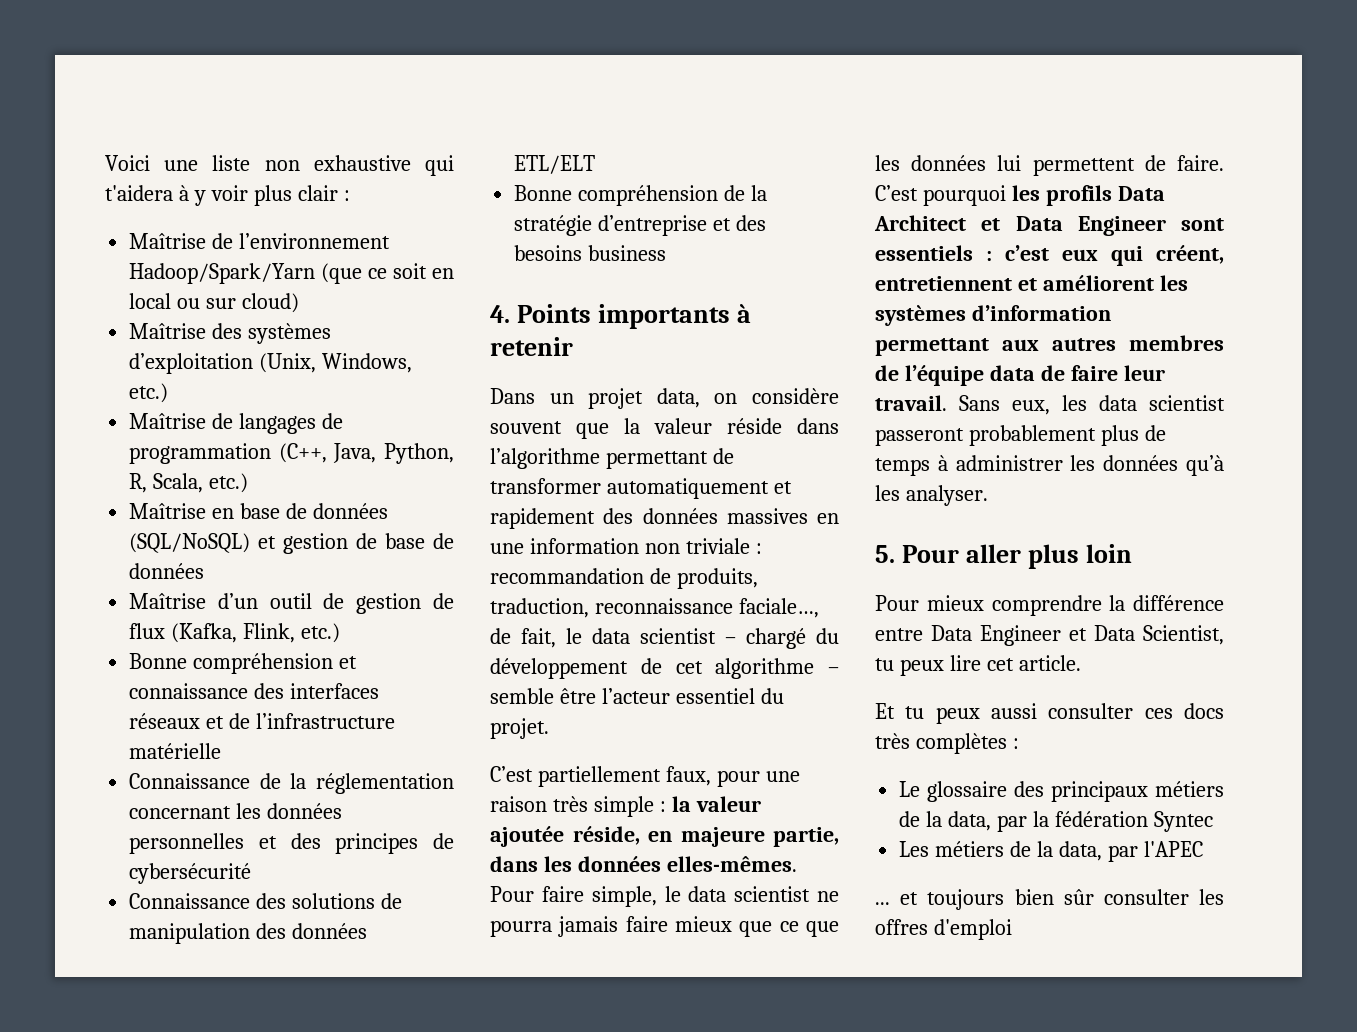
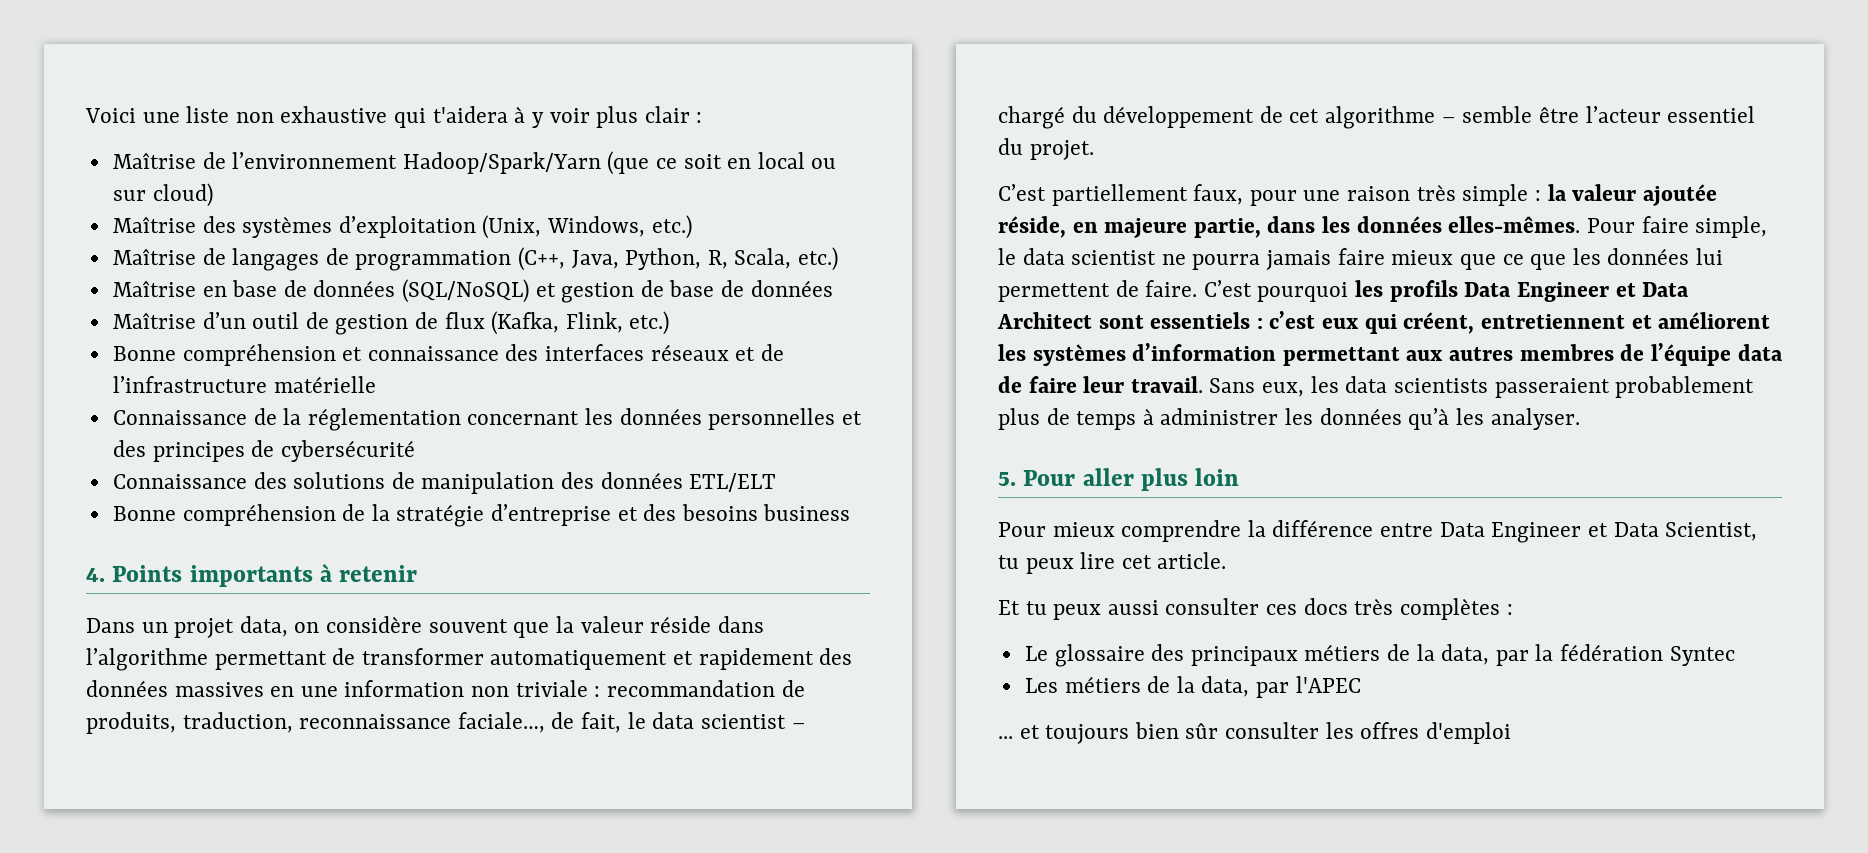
- C’est pourquoi les profils Data Architect et Data Engineer sont essentiels : c’est eux qui créent, entretiennent et améliorent les systèmes d’information permettant aux autres membres de l’équipe data de faire leur travail.
+ C’est pourquoi les profils Data Engineer et Data Architect sont essentiels : c’est eux qui créent, entretiennent et améliorent les systèmes d’information permettant aux autres membres de l’équipe data de faire leur travail.
- Sans eux, les data scientist passeront probablement plus de temps à administrer les données qu’à les analyser.
+ Sans eux, les data scientists passeraient probablement plus de temps à administrer les données qu’à les analyser.

